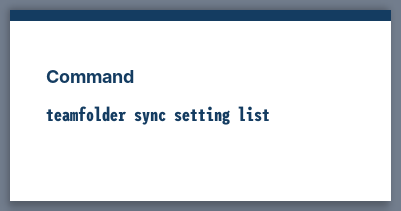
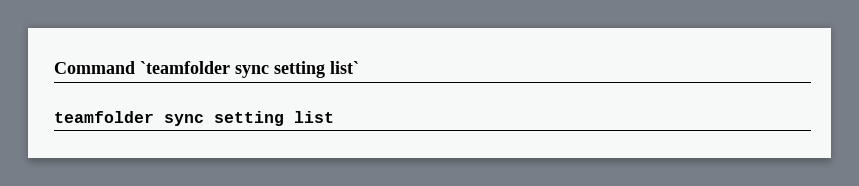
- Command
+ Command `teamfolder sync setting list`

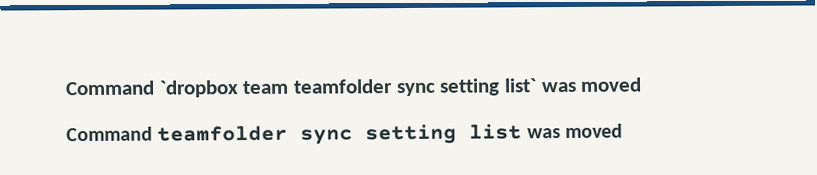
- Command `teamfolder sync setting list`
- teamfolder sync setting list
+ Command `dropbox team teamfolder sync setting list` was moved
+ Command teamfolder sync setting list was moved

